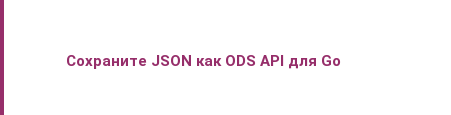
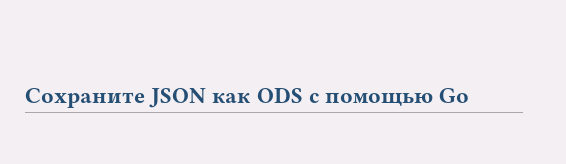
- Сохраните JSON как ODS API для Go
+ Сохраните JSON как ODS с помощью Go

